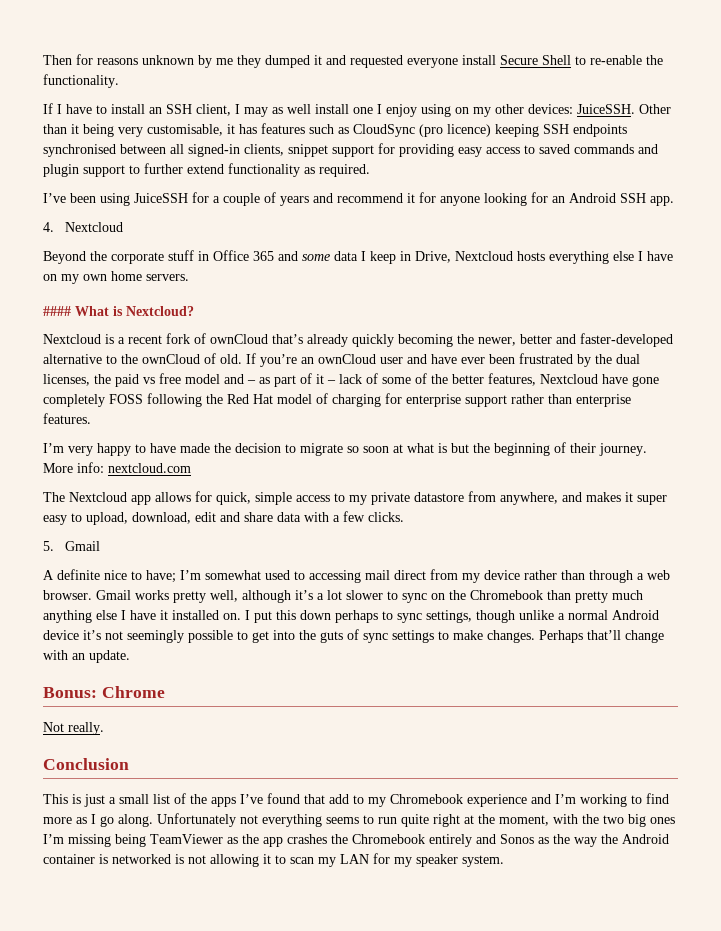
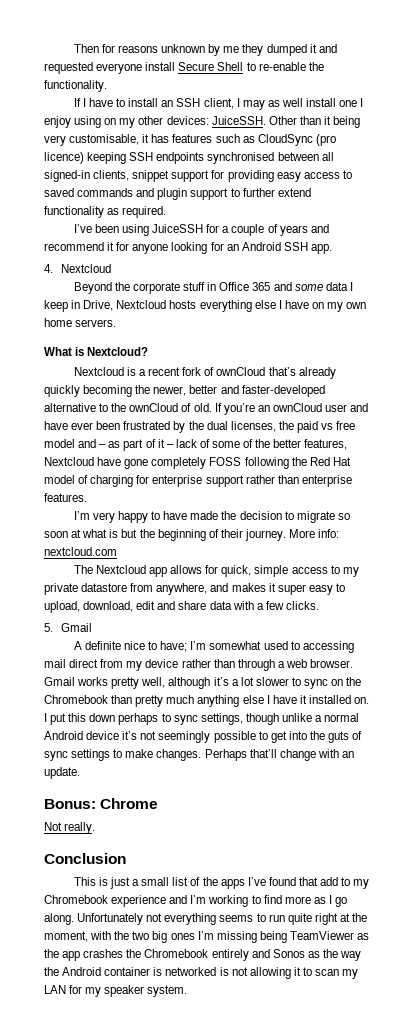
- #### What is Nextcloud?
+ What is Nextcloud?

